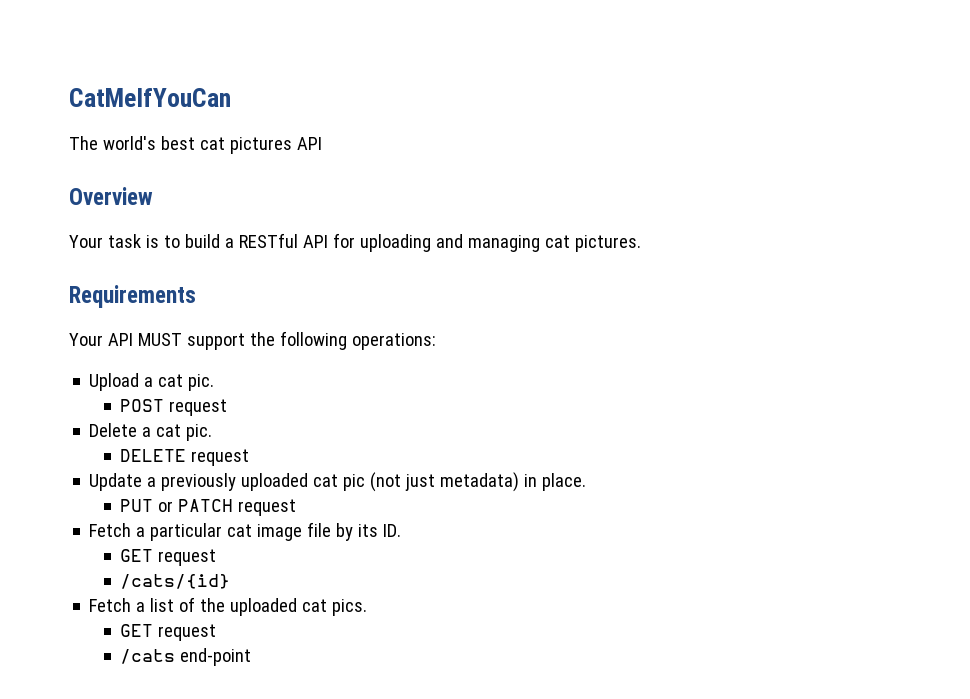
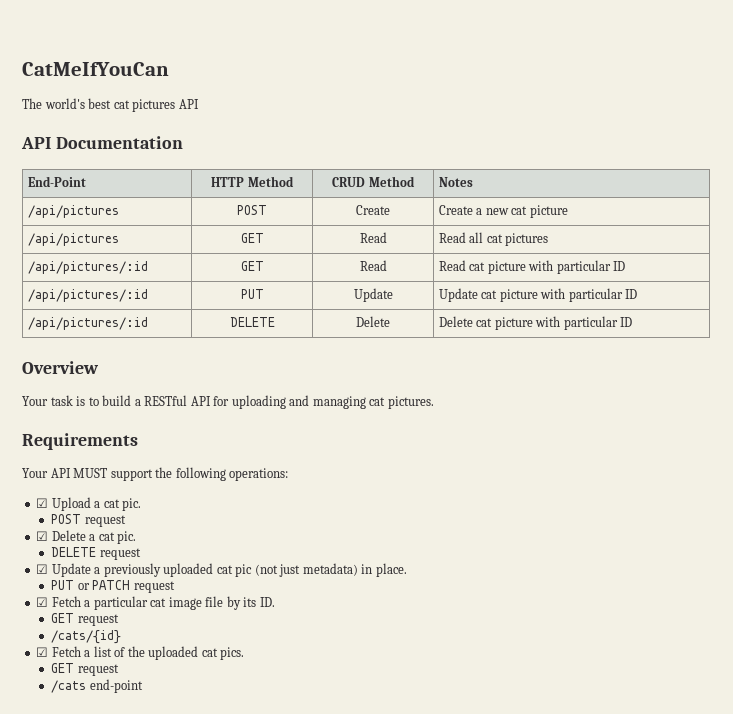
+ API Documentation
+ End-Point | HTTP Method | CRUD Method | Notes
+ /api/pictures | POST | Create | Create a new cat picture
+ /api/pictures | GET | Read | Read all cat pictures
+ /api/pictures/:id | GET | Read | Read cat picture with particular ID
+ /api/pictures/:id | PUT | Update | Update cat picture with particular ID
+ /api/pictures/:id | DELETE | Delete | Delete cat picture with particular ID
- Upload a cat pic.
+ ☑ Upload a cat pic.
- Delete a cat pic.
+ ☑ Delete a cat pic.
- Update a previously uploaded cat pic (not just metadata) in place.
+ ☑ Update a previously uploaded cat pic (not just metadata) in place.
- Fetch a particular cat image file by its ID.
+ ☑ Fetch a particular cat image file by its ID.
- Fetch a list of the uploaded cat pics.
+ ☑ Fetch a list of the uploaded cat pics.

